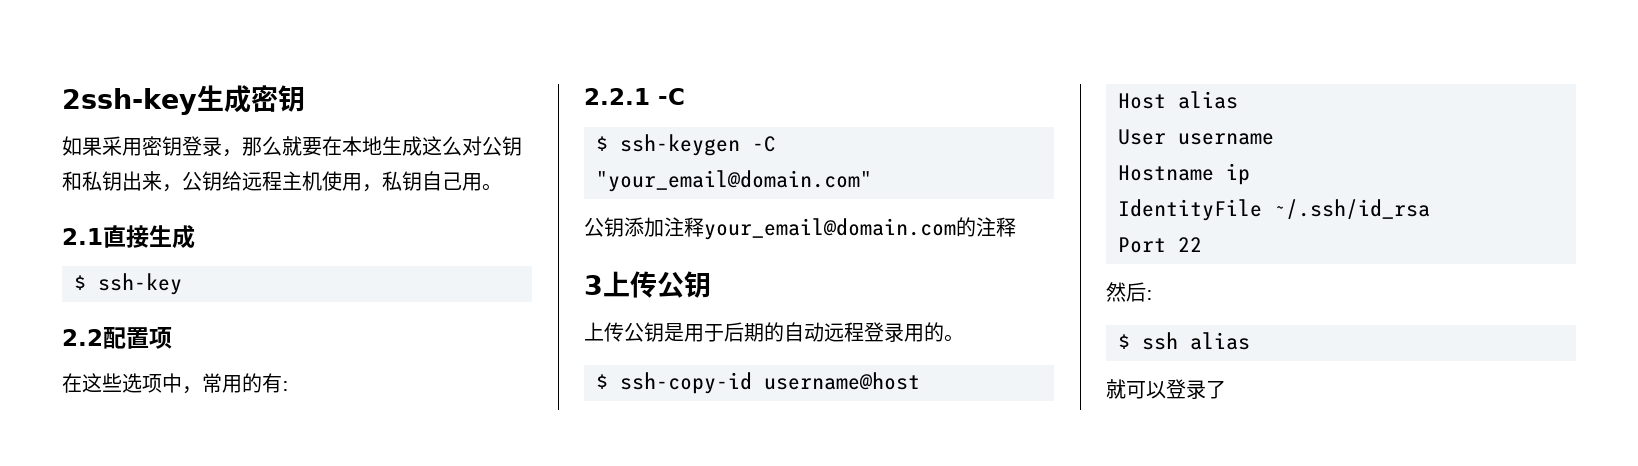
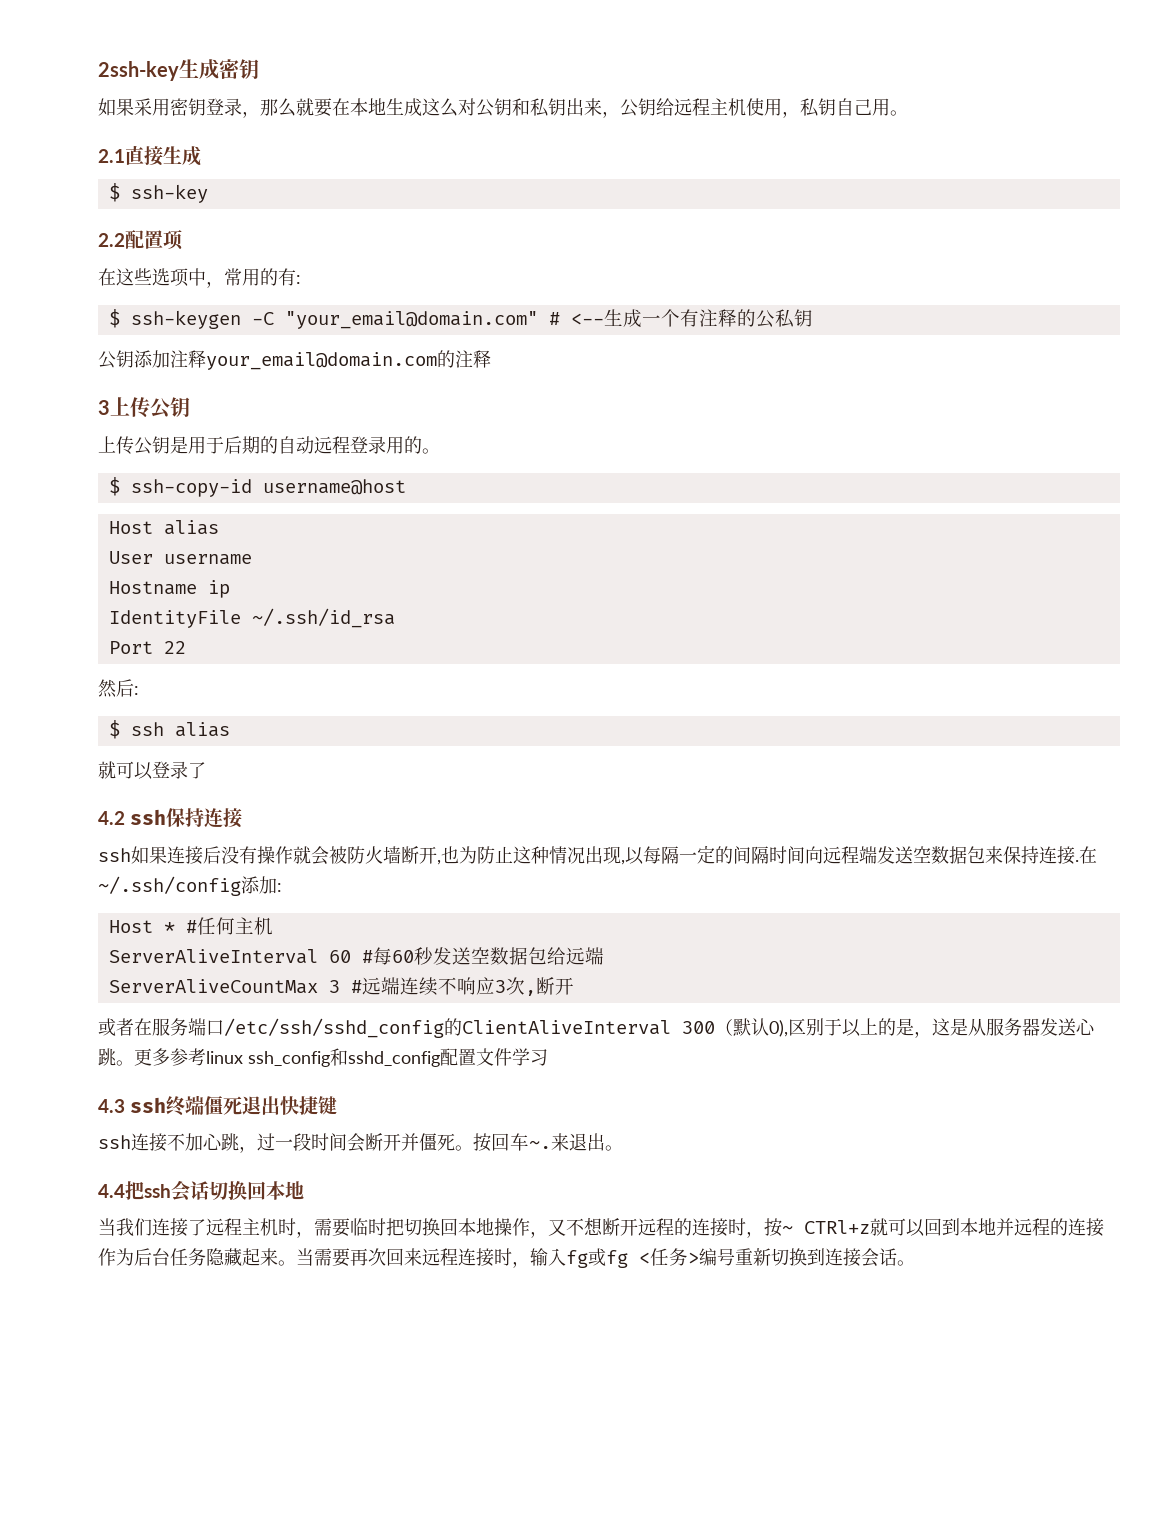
- 2.2.1 -C
- $ ssh-keygen -C "your_email@domain.com"
+ $ ssh-keygen -C "your_email@domain.com" # <--生成一个有注释的公私钥
+ 4.2 ssh保持连接
+ ssh如果连接后没有操作就会被防火墙断开,也为防止这种情况出现,以每隔一定的间隔时间向远程端发送空数据包来保持连接.在~/.ssh/config添加:
+ Host * #任何主机
+ ServerAliveInterval 60 #每60秒发送空数据包给远端
+ ServerAliveCountMax 3 #远端连续不响应3次,断开
+ 或者在服务端口/etc/ssh/sshd_config的ClientAliveInterval 300（默认0),区别于以上的是，这是从服务器发送心跳。更多参考linux ssh_config和sshd_config配置文件学习
+ 4.3 ssh终端僵死退出快捷键
+ ssh连接不加心跳，过一段时间会断开并僵死。按回车~.来退出。
+ 4.4把ssh会话切换回本地
+ 当我们连接了远程主机时，需要临时把切换回本地操作，又不想断开远程的连接时，按~ CTRl+z就可以回到本地并远程的连接作为后台任务隐藏起来。当需要再次回来远程连接时，输入fg或fg <任务>编号重新切换到连接会话。

